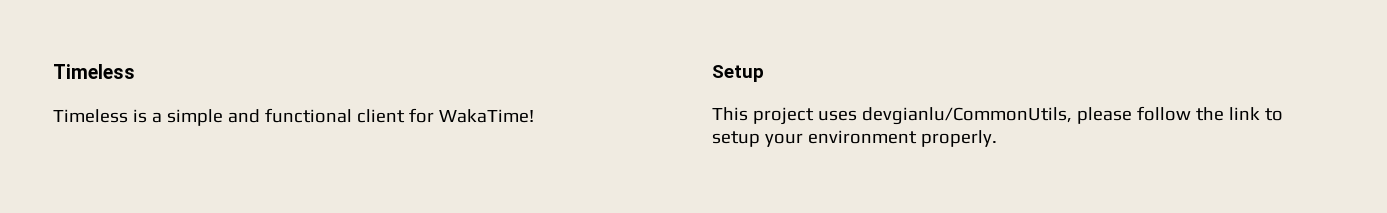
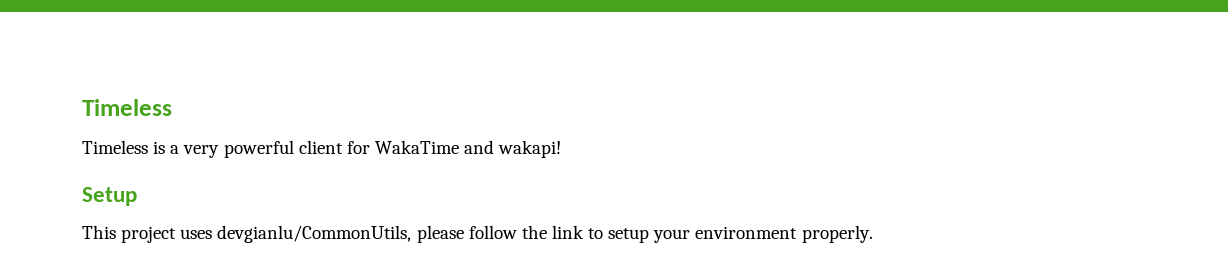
- Timeless is a simple and functional client for WakaTime!
+ Timeless is a very powerful client for WakaTime and wakapi!

